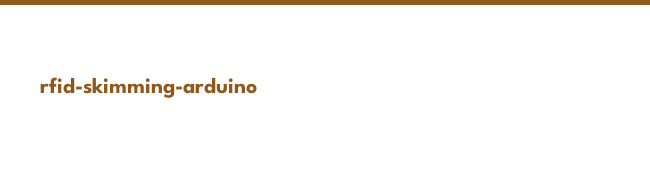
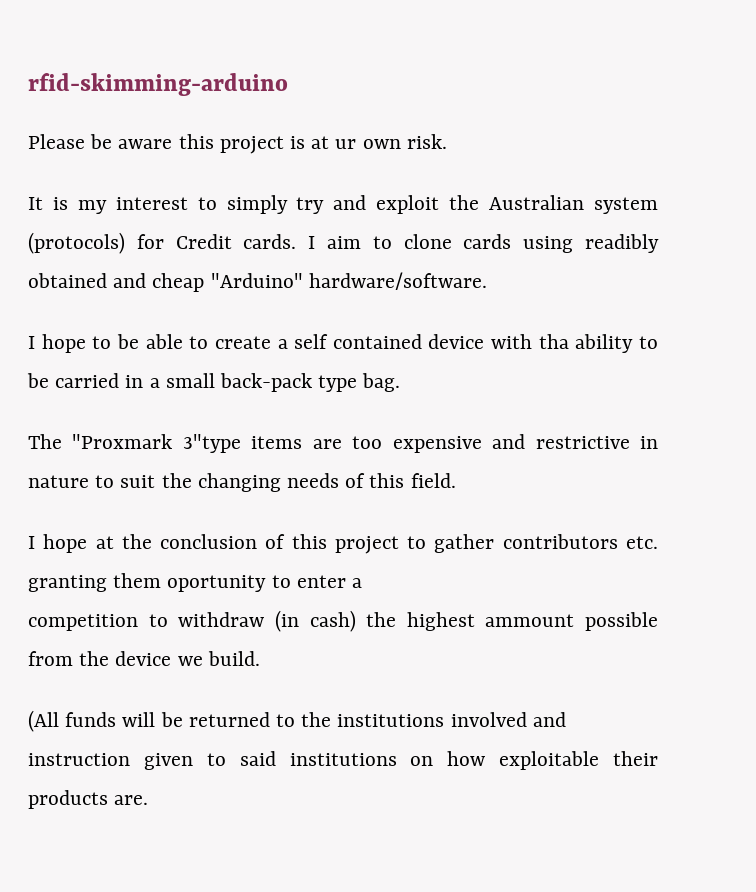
+ Please be aware this project is at ur own risk.
+ It is my interest to simply try and exploit the Australian system (protocols) for Credit cards. I aim to clone cards using readibly obtained and cheap "Arduino" hardware/software.
+ I hope to be able to create a self contained device with tha ability to be carried in a small back-pack type bag.
+ The "Proxmark 3"type items are too expensive and restrictive in nature to suit the changing needs of this field.
+ I hope at the conclusion of this project to gather contributors etc. granting them oportunity to enter a
+ competition to withdraw (in cash) the highest ammount possible from the device we build.
+ (All funds will be returned to the institutions involved and instruction given to said institutions on how exploitable their products are.

